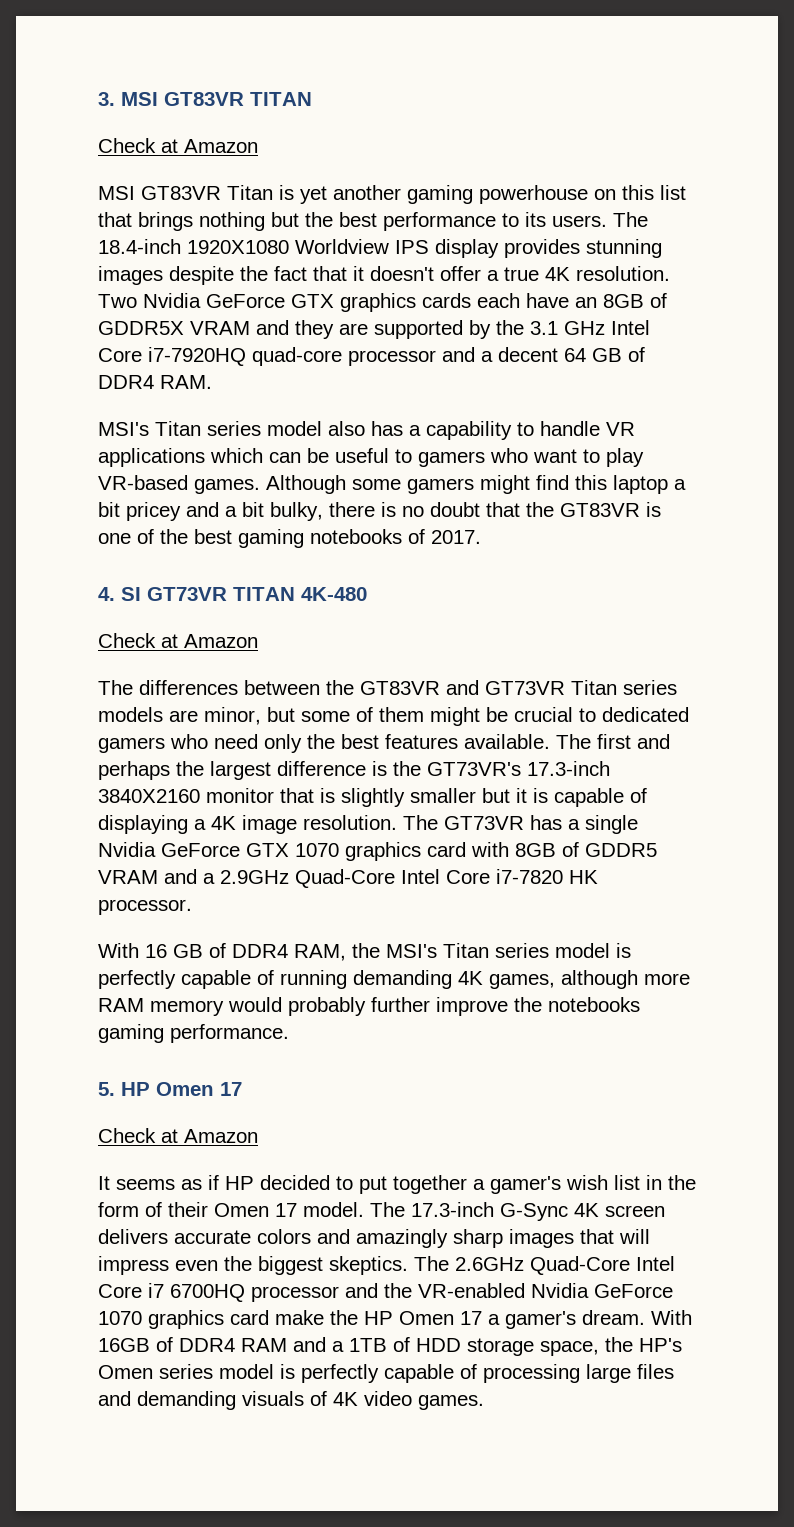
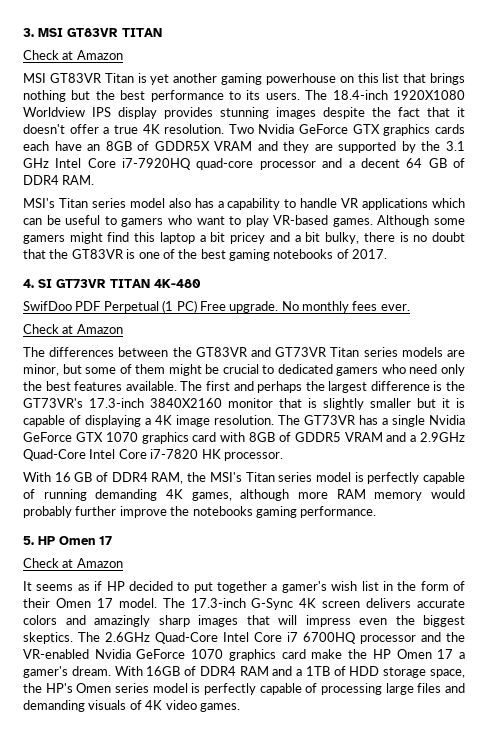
+ SwifDoo PDF Perpetual (1 PC) Free upgrade. No monthly fees ever.

